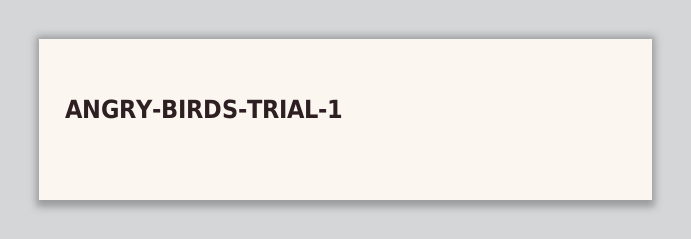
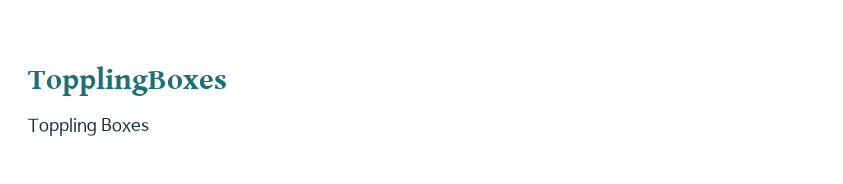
- ANGRY-BIRDS-TRIAL-1
+ TopplingBoxes
+ Toppling Boxes

